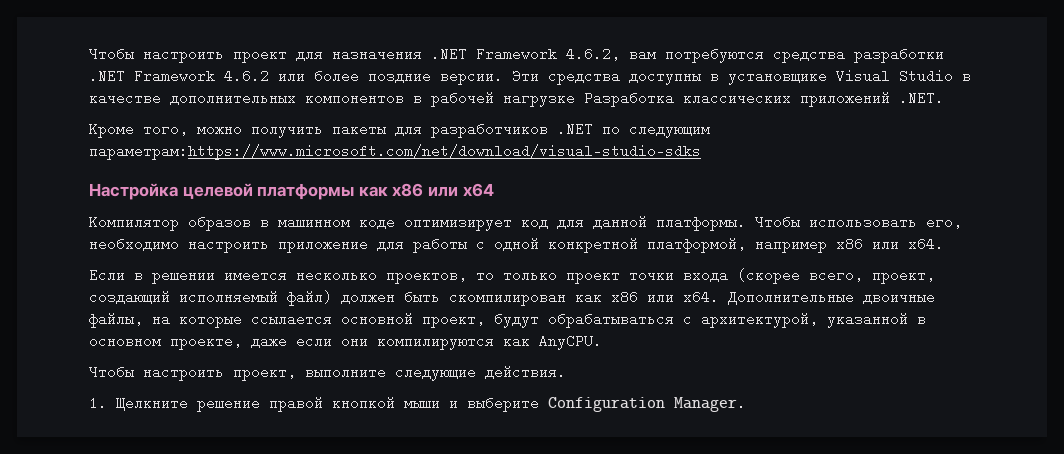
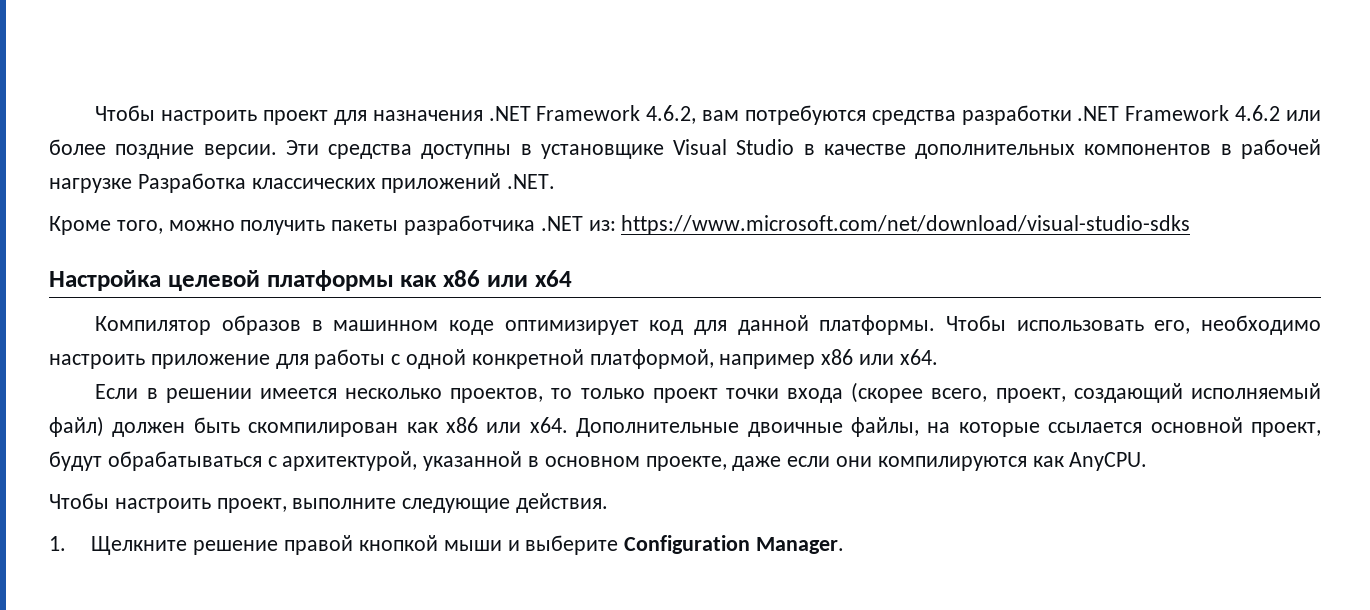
- Кроме того, можно получить пакеты для разработчиков .NET по следующим параметрам:https://www.microsoft.com/net/download/visual-studio-sdks
+ Кроме того, можно получить пакеты разработчика .NET из: https://www.microsoft.com/net/download/visual-studio-sdks

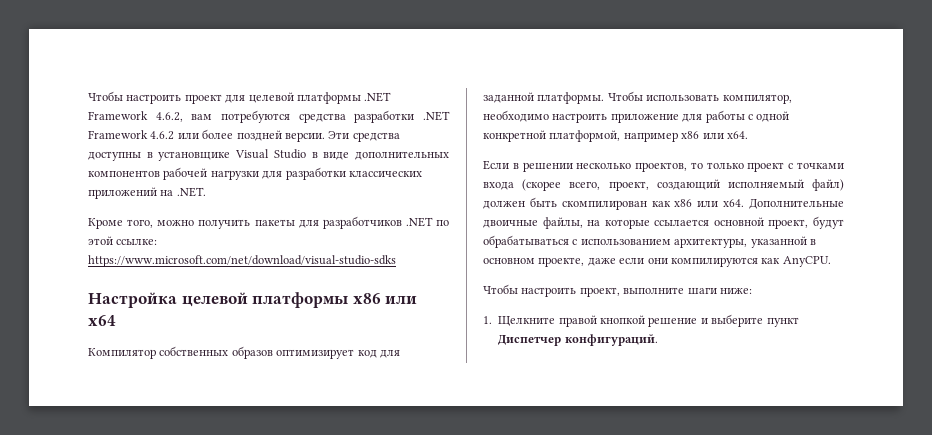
- Чтобы настроить проект для назначения .NET Framework 4.6.2, вам потребуются средства разработки .NET Framework 4.6.2 или более поздние версии.
+ Чтобы настроить проект для целевой платформы .NET Framework 4.6.2, вам потребуются средства разработки .NET Framework 4.6.2 или более поздней версии.
- Эти средства доступны в установщике Visual Studio в качестве дополнительных компонентов в рабочей нагрузке Разработка классических приложений .NET.
+ Эти средства доступны в установщике Visual Studio в виде дополнительных компонентов рабочей нагрузки для разработки классических приложений на .NET.
- Кроме того, можно получить пакеты разработчика .NET из: https://www.microsoft.com/net/download/visual-studio-sdks
+ Кроме того, можно получить пакеты для разработчиков .NET по этой ссылке: https://www.microsoft.com/net/download/visual-studio-sdks
- Настройка целевой платформы как x86 или x64
+ Настройка целевой платформы x86 или x64
- Компилятор образов в машинном коде оптимизирует код для данной платформы.
+ Компилятор собственных образов оптимизирует код для заданной платформы.
- Чтобы использовать его, необходимо настроить приложение для работы с одной конкретной платформой, например x86 или x64.
+ Чтобы использовать компилятор, необходимо настроить приложение для работы с одной конкретной платформой, например x86 или x64.
- Если в решении имеется несколько проектов, то только проект точки входа (скорее всего, проект, создающий исполняемый файл) должен быть скомпилирован как x86 или x64.
+ Если в решении несколько проектов, то только проект с точками входа (скорее всего, проект, создающий исполняемый файл) должен быть скомпилирован как x86 или x64.
- Дополнительные двоичные файлы, на которые ссылается основной проект, будут обрабатываться с архитектурой, указанной в основном проекте, даже если они компилируются как AnyCPU.
+ Дополнительные двоичные файлы, на которые ссылается основной проект, будут обрабатываться с использованием архитектуры, указанной в основном проекте, даже если они компилируются как AnyCPU.
- Чтобы настроить проект, выполните следующие действия.
+ Чтобы настроить проект, выполните шаги ниже:
- 1. Щелкните решение правой кнопкой мыши и выберите Configuration Manager.
+ 1. Щелкните правой кнопкой решение и выберите пункт Диспетчер конфигураций.

